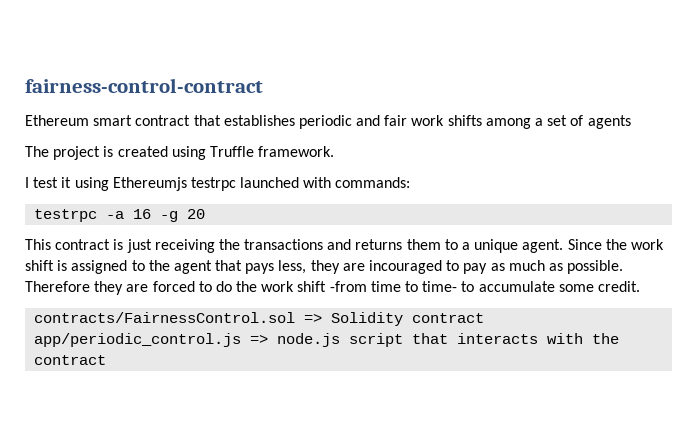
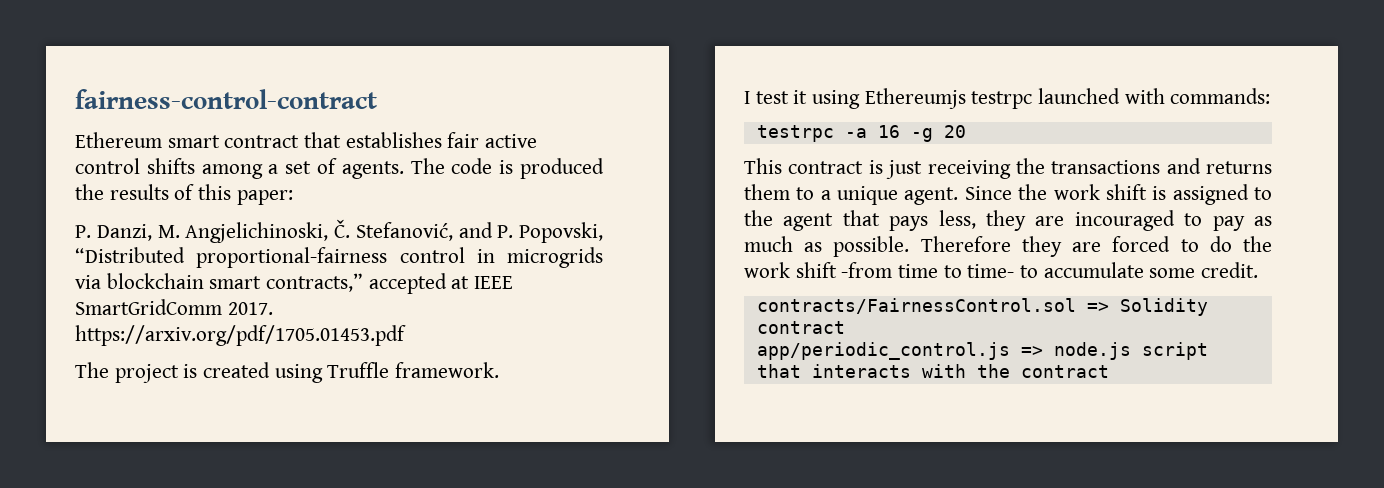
- Ethereum smart contract that establishes periodic and fair work shifts among a set of agents
+ Ethereum smart contract that establishes fair active control shifts among a set of agents. The code is produced the results of this paper:
+ P. Danzi, M. Angjelichinoski, Č. Stefanović, and P. Popovski, “Distributed proportional-fairness control in microgrids via blockchain smart contracts,” accepted at IEEE SmartGridComm 2017. https://arxiv.org/pdf/1705.01453.pdf

